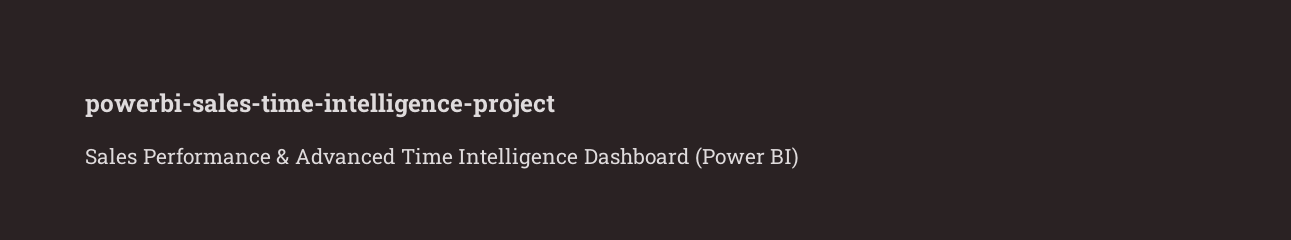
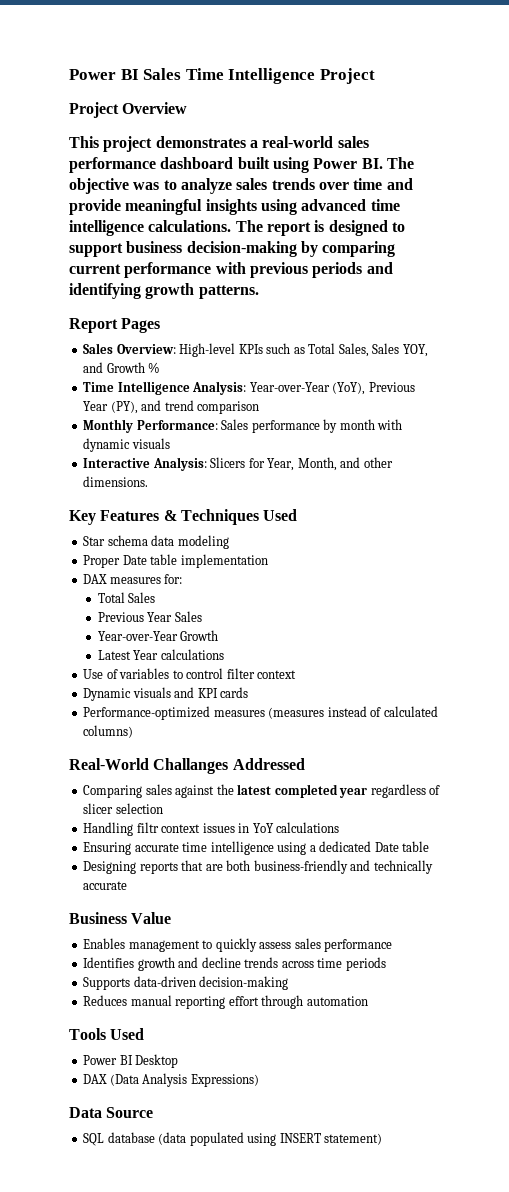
- powerbi-sales-time-intelligence-project
- Sales Performance & Advanced Time Intelligence Dashboard (Power BI)
+ Power BI Sales Time Intelligence Project
+ Project Overview
+ This project demonstrates a real-world sales performance dashboard built using Power BI. The objective was to analyze sales trends over time and provide meaningful insights using advanced time intelligence calculations. The report is designed to support business decision-making by comparing current performance with previous periods and identifying growth patterns.
+ Report Pages
+ Sales Overview: High-level KPIs such as Total Sales, Sales YOY, and Growth %
+ Time Intelligence Analysis: Year-over-Year (YoY), Previous Year (PY), and trend comparison
+ Monthly Performance: Sales performance by month with dynamic visuals
+ Interactive Analysis: Slicers for Year, Month, and other dimensions.
+ Key Features & Techniques Used
+ Star schema data modeling
+ Proper Date table implementation
+ DAX measures for:
+ Total Sales
+ Previous Year Sales
+ Year-over-Year Growth
+ Latest Year calculations
+ Use of variables to control filter context
+ Dynamic visuals and KPI cards
+ Performance-optimized measures (measures instead of calculated columns)
+ Real-World Challanges Addressed
+ Comparing sales against the latest completed year regardless of slicer selection
+ Handling filtr context issues in YoY calculations
+ Ensuring accurate time intelligence using a dedicated Date table
+ Designing reports that are both business-friendly and technically accurate
+ Business Value
+ Enables management to quickly assess sales performance
+ Identifies growth and decline trends across time periods
+ Supports data-driven decision-making
+ Reduces manual reporting effort through automation
+ Tools Used
+ Power BI Desktop
+ DAX (Data Analysis Expressions)
+ Data Source
+ SQL database (data populated using INSERT statement)

